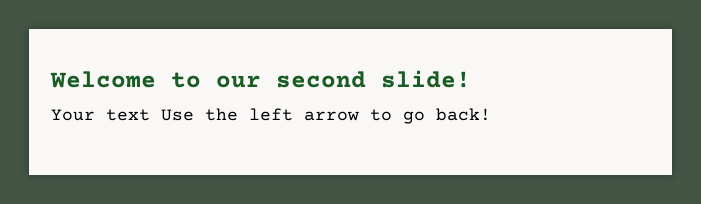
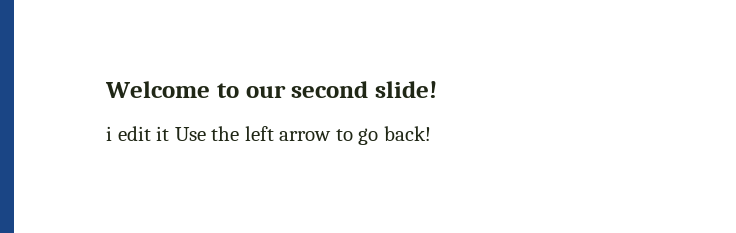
- Your text Use the left arrow to go back!
+ i edit it Use the left arrow to go back!

